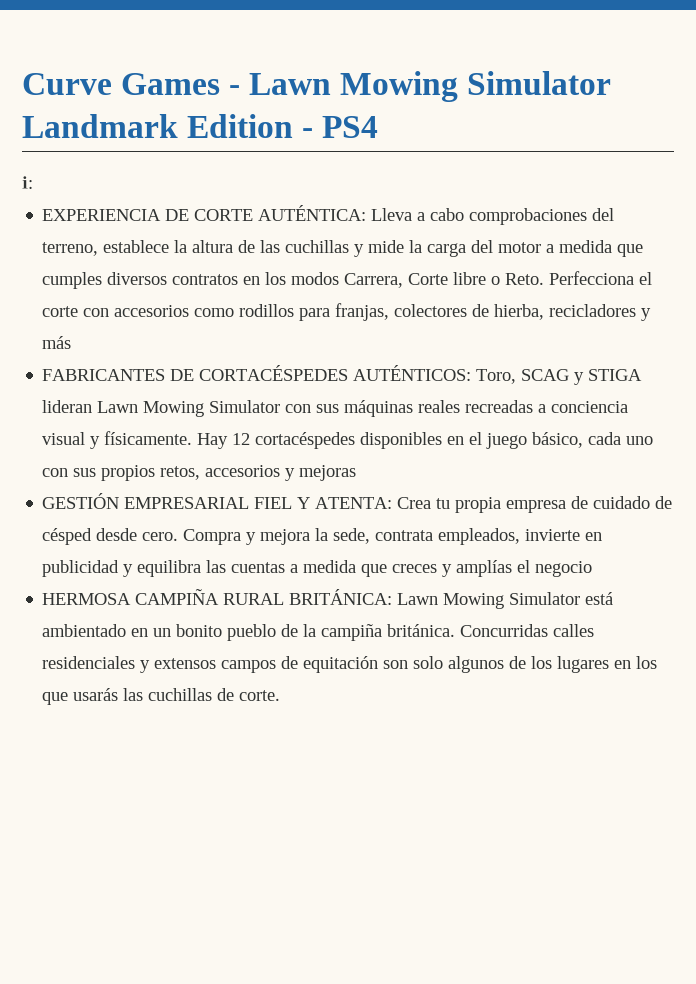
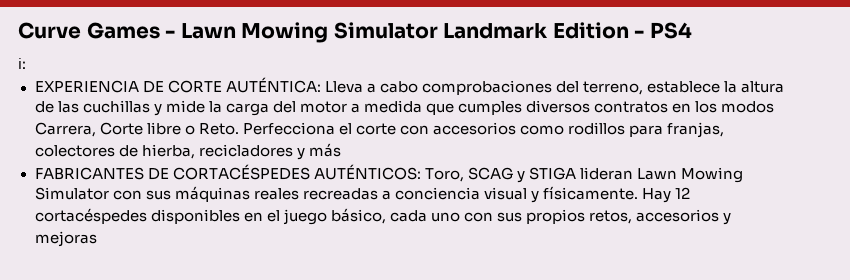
- GESTIÓN EMPRESARIAL FIEL Y ATENTA: Crea tu propia empresa de cuidado de césped desde cero. Compra y mejora la sede, contrata empleados, invierte en publicidad y equilibra las cuentas a medida que creces y amplías el negocio
- HERMOSA CAMPIÑA RURAL BRITÁNICA: Lawn Mowing Simulator está ambientado en un bonito pueblo de la campiña británica. Concurridas calles residenciales y extensos campos de equitación son solo algunos de los lugares en los que usarás las cuchillas de corte.

